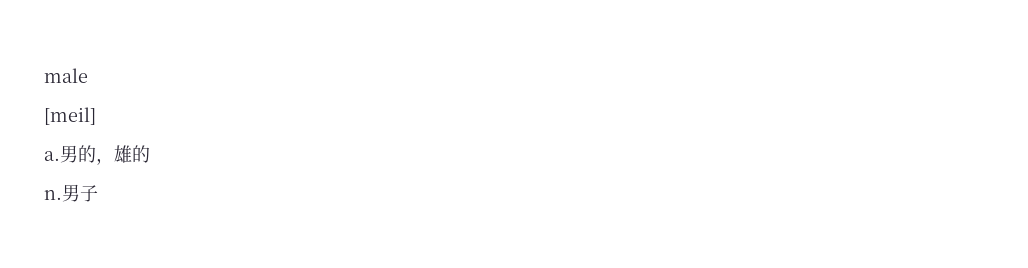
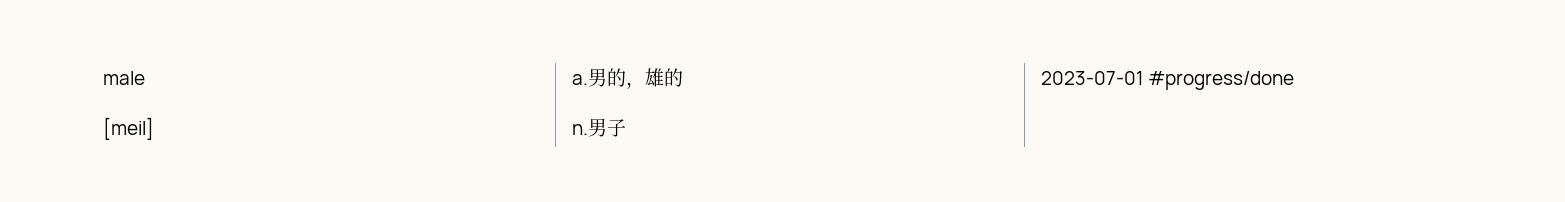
+ 2023-07-01 #progress/done

